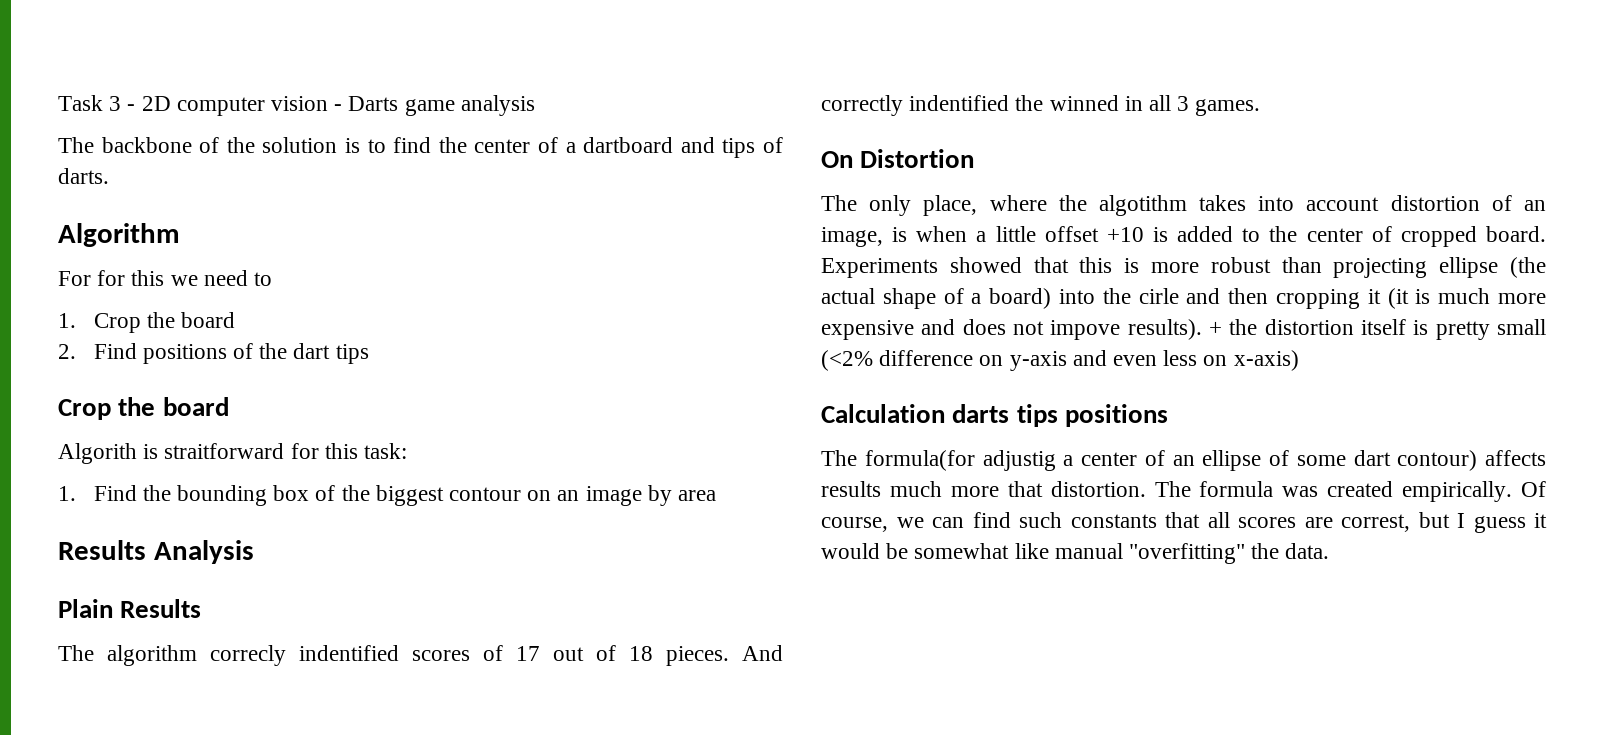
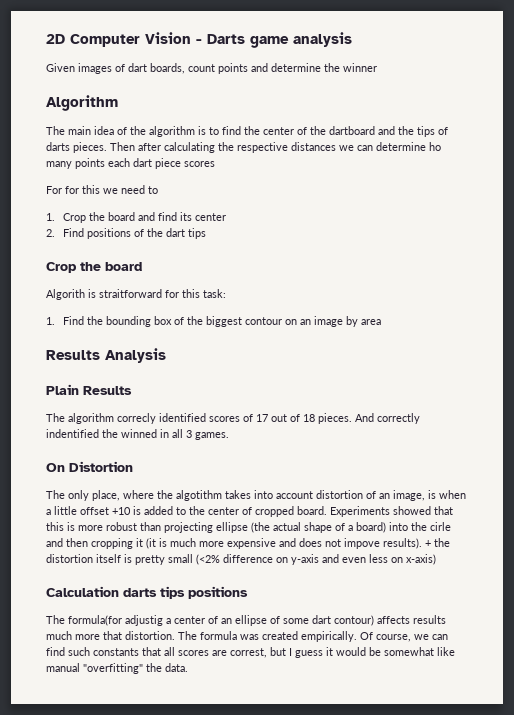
- Task 3 - 2D computer vision - Darts game analysis
- The backbone of the solution is to find the center of a dartboard and tips of darts.
+ 2D Computer Vision - Darts game analysis
+ Given images of dart boards, count points and determine the winner
  Algorithm
+ The main idea of the algorithm is to find the center of the dartboard and the tips of darts pieces. Then after calculating the respective distances we can determine ho many points each dart piece scores
- 1. Crop the board
+ 1. Crop the board and find its center
- The algorithm correcly indentified scores of 17 out of 18 pieces.
+ The algorithm correcly identified scores of 17 out of 18 pieces.

